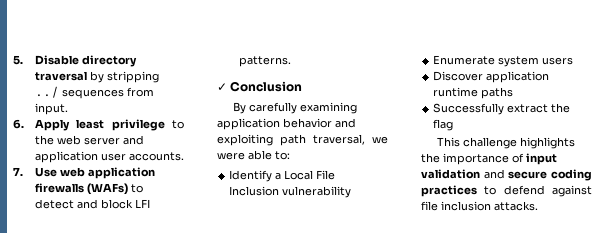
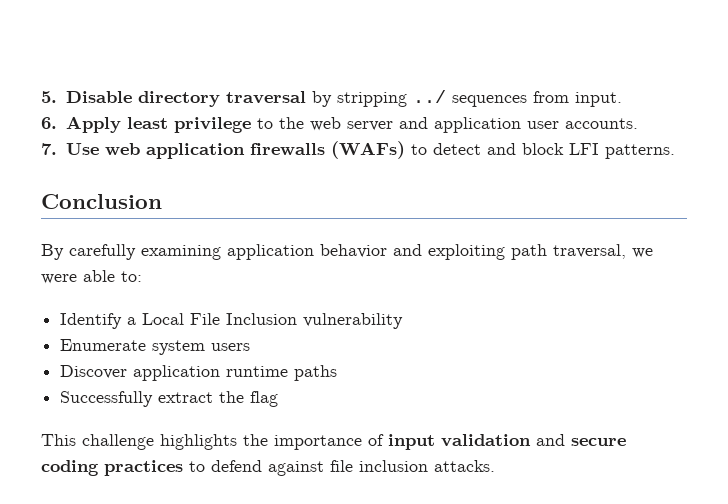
- ✓ Conclusion
+ Conclusion

